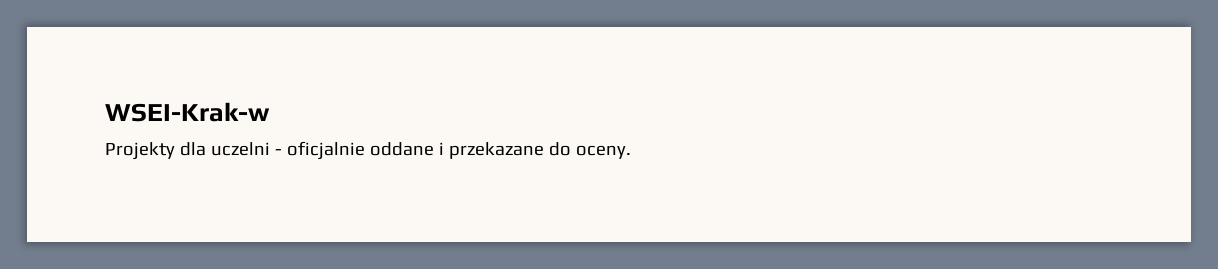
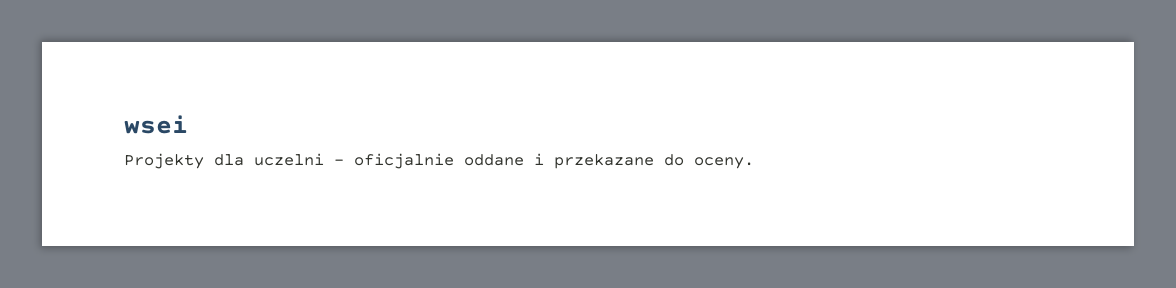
- WSEI-Krak-w
+ wsei

